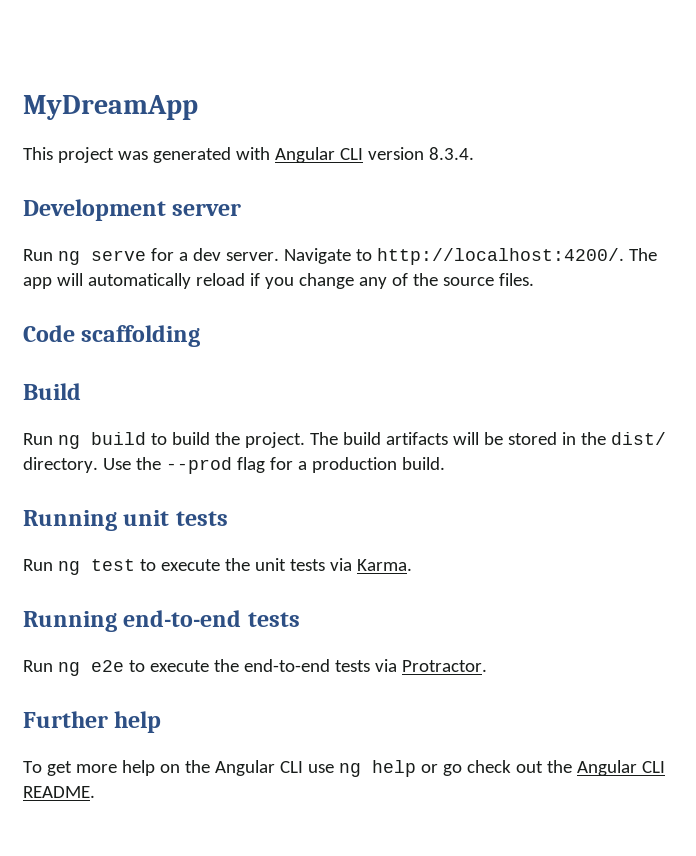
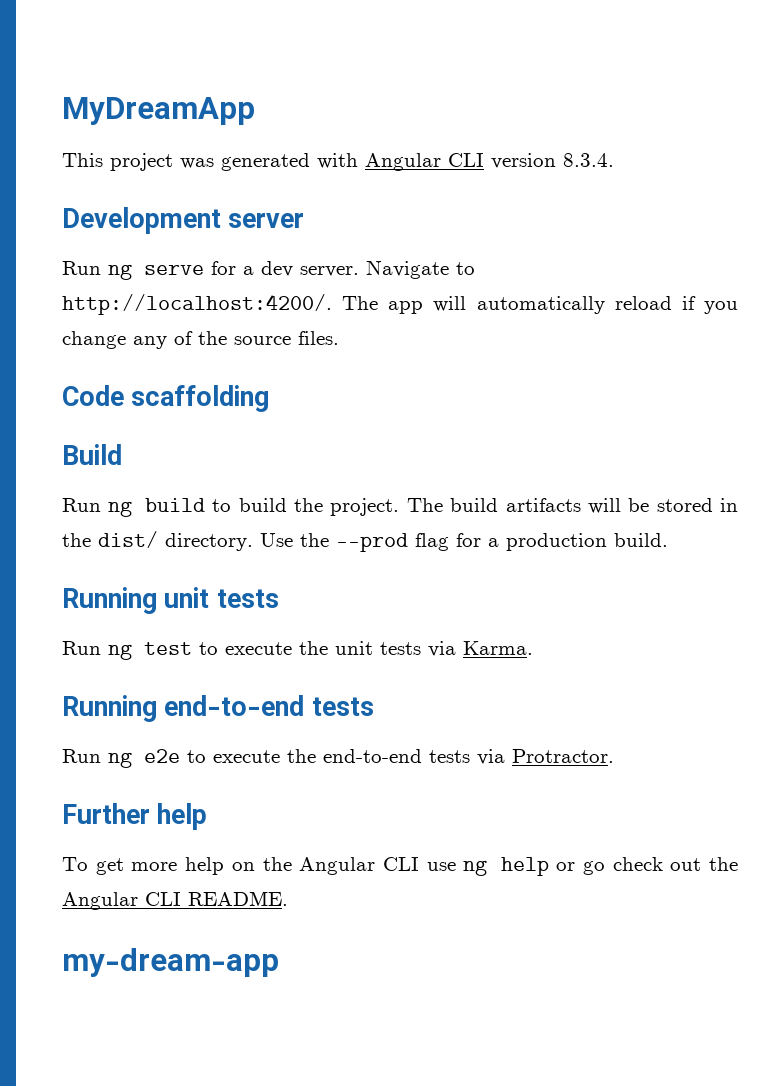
+ my-dream-app

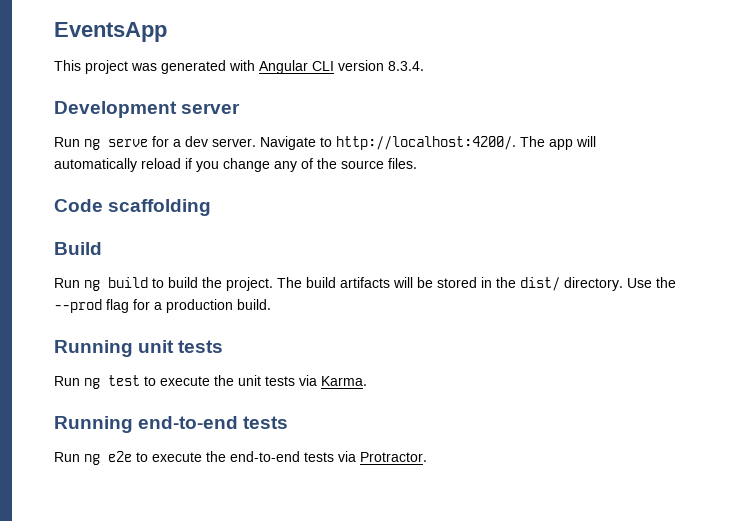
- MyDreamApp
+ EventsApp
- Further help
- To get more help on the Angular CLI use ng help or go check out the Angular CLI README.
- my-dream-app

